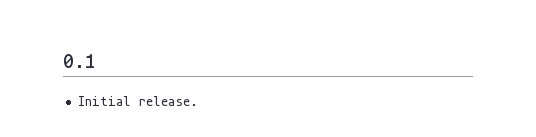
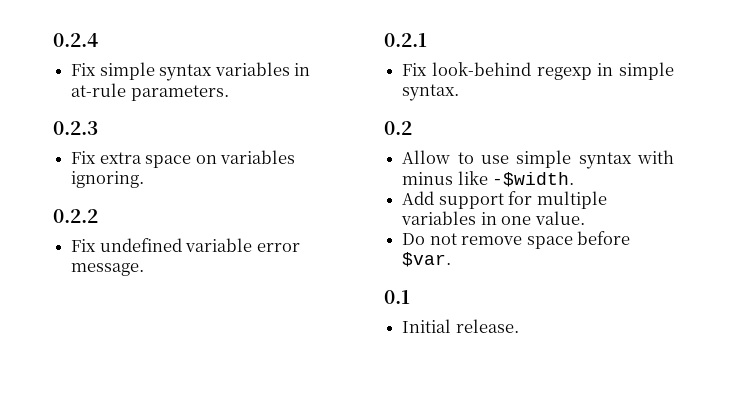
+ 0.2.4
+ Fix simple syntax variables in at-rule parameters.
+ 0.2.3
+ Fix extra space on variables ignoring.
+ 0.2.2
+ Fix undefined variable error message.
+ 0.2.1
+ Fix look-behind regexp in simple syntax.
+ 0.2
+ Allow to use simple syntax with minus like -$width.
+ Add support for multiple variables in one value.
+ Do not remove space before $var.

